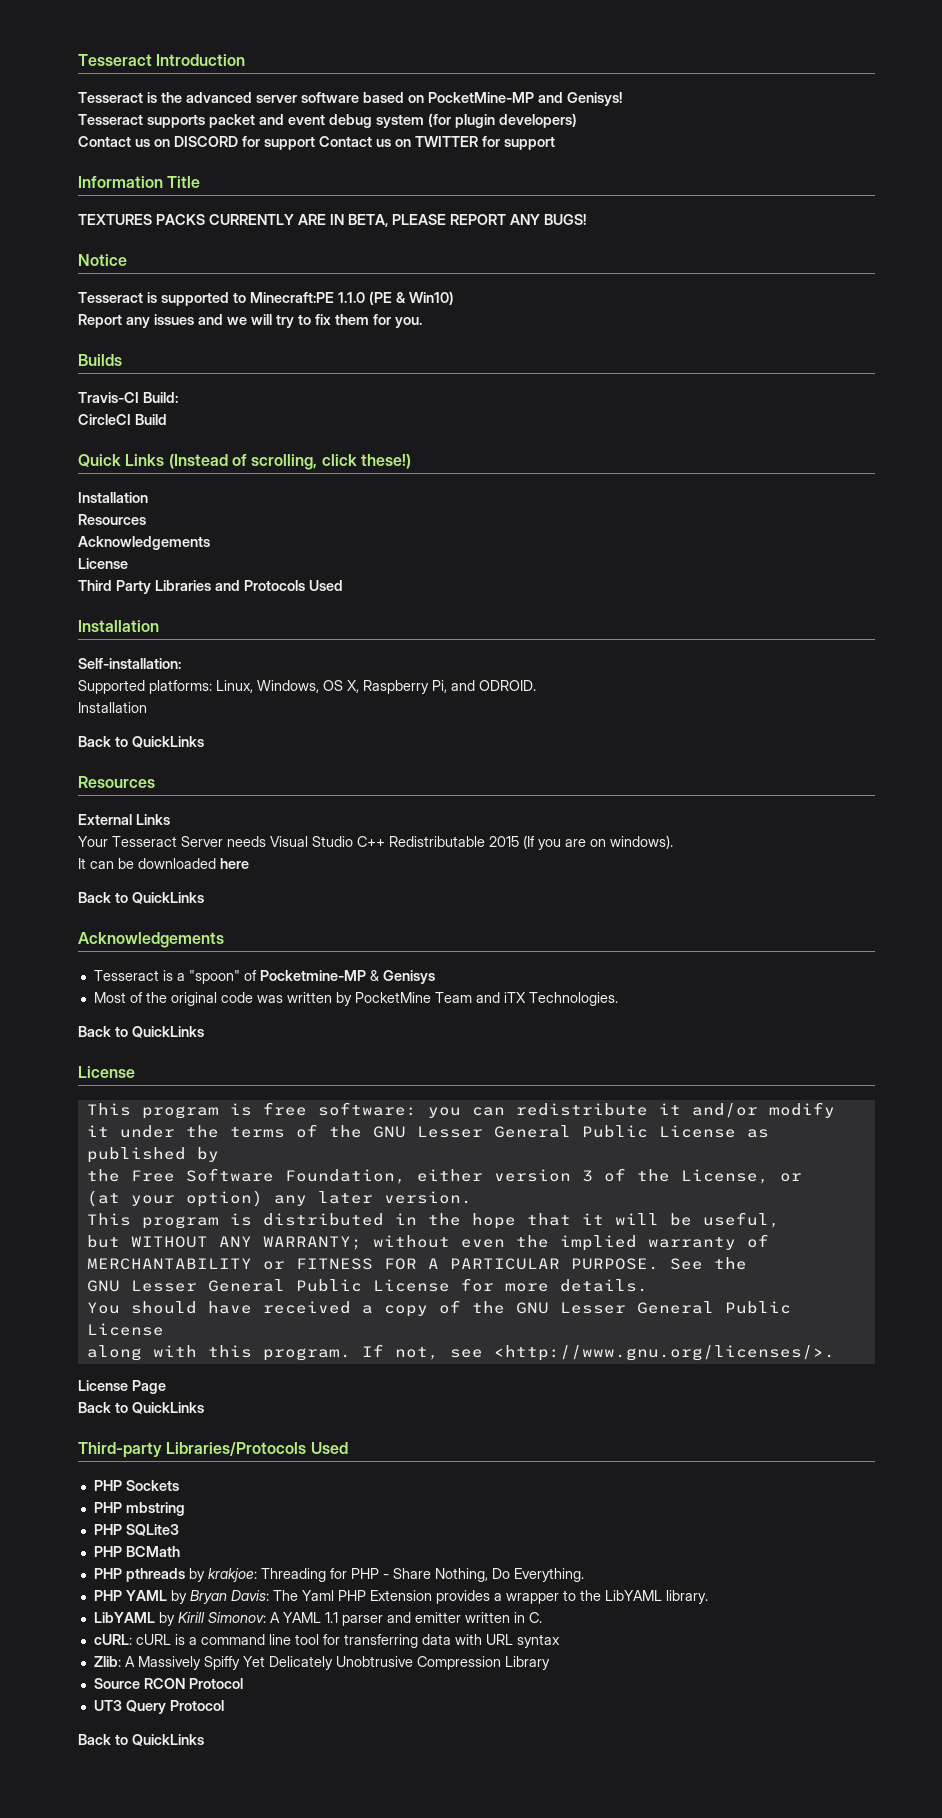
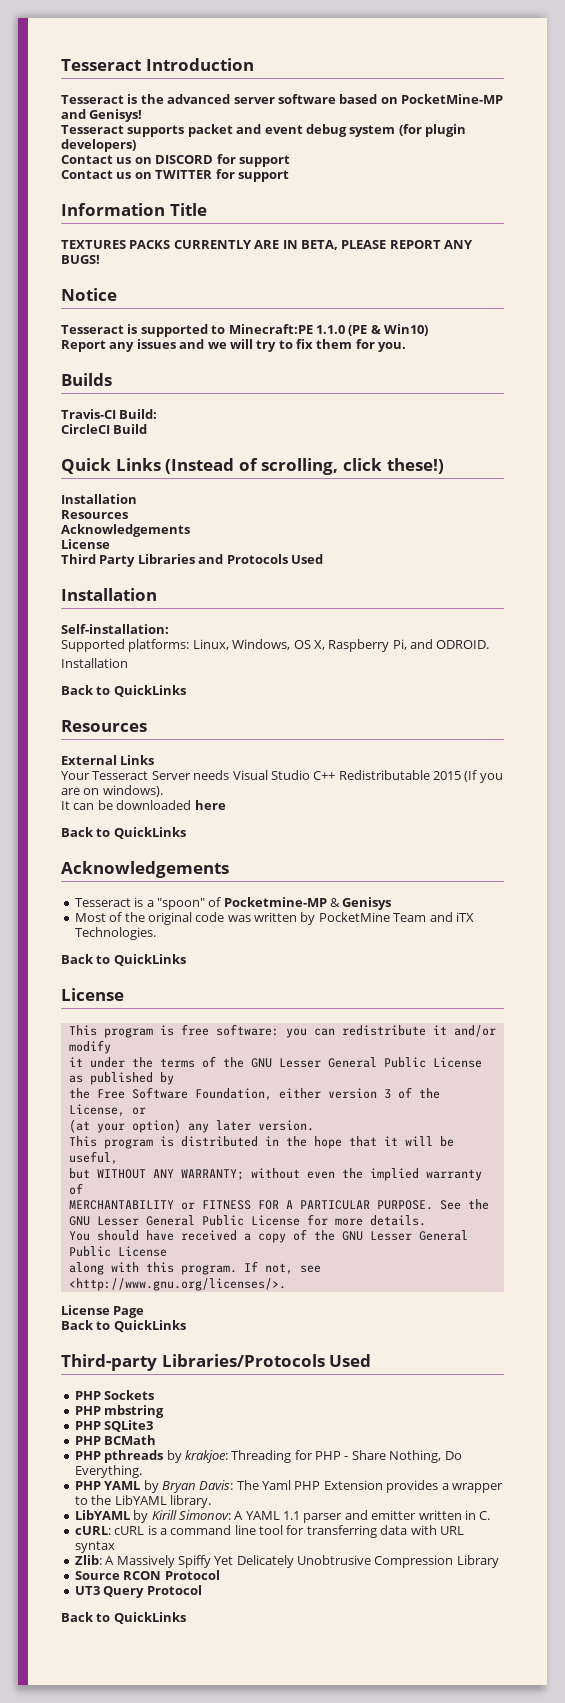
- Contact us on DISCORD for support Contact us on TWITTER for support
+ Contact us on DISCORD for support
+ Contact us on TWITTER for support

